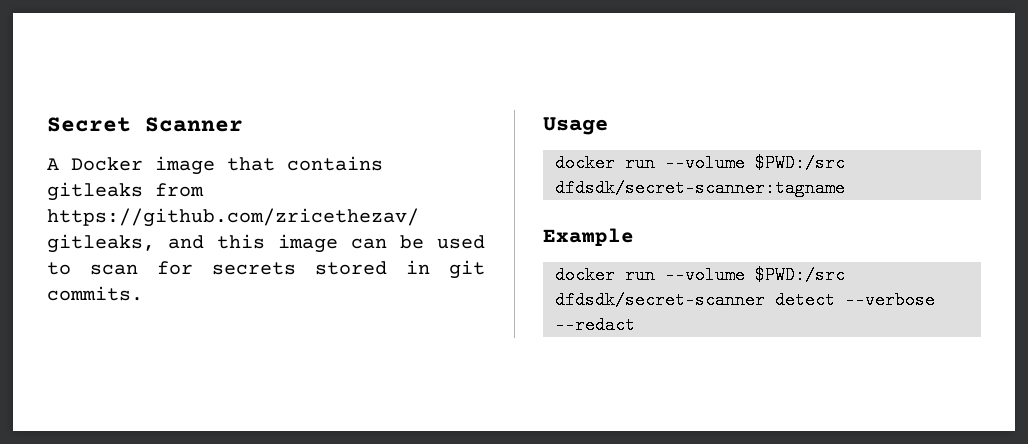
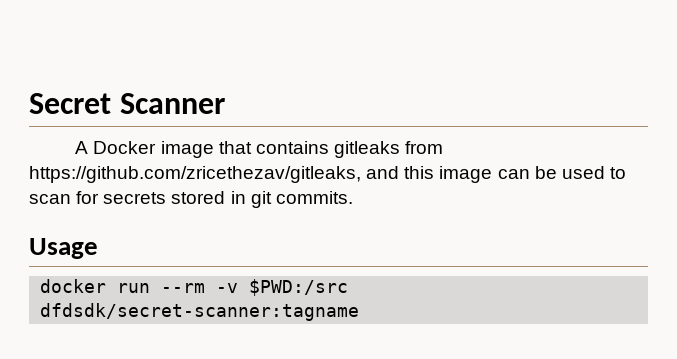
- docker run --volume $PWD:/src dfdsdk/secret-scanner:tagname
+ docker run --rm -v $PWD:/src dfdsdk/secret-scanner:tagname
- Example
- docker run --volume $PWD:/src dfdsdk/secret-scanner detect --verbose --redact

